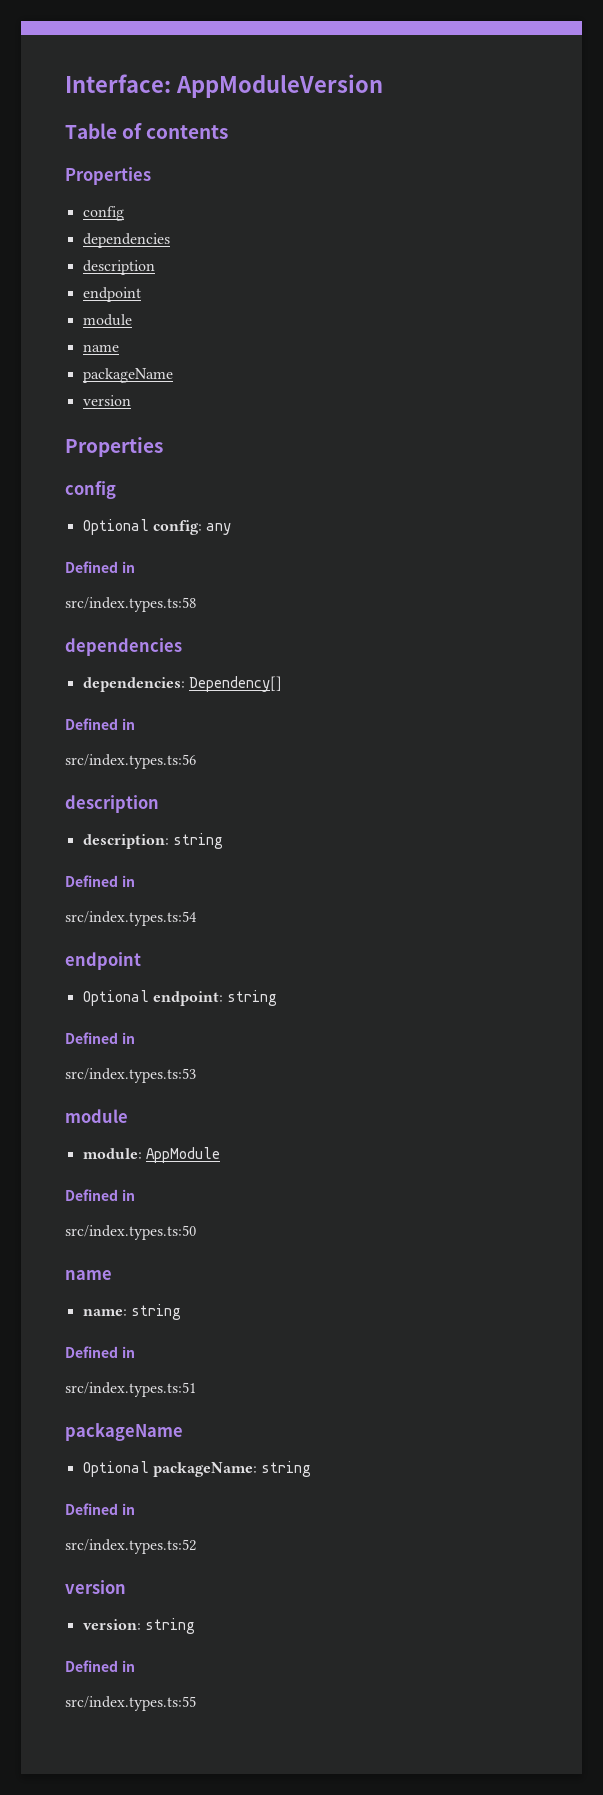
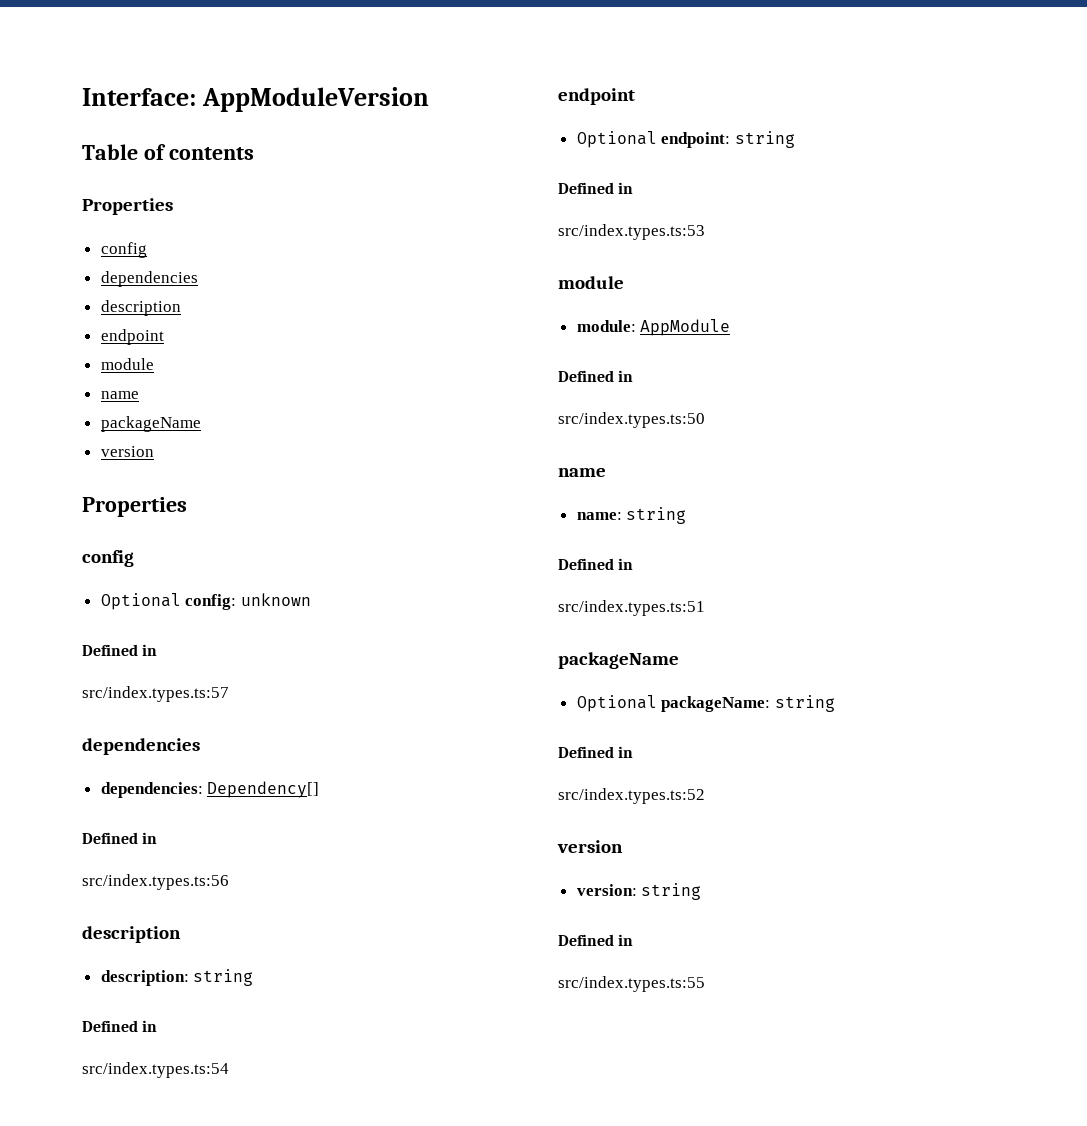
- Optional config: any
+ Optional config: unknown
  Defined in
- src/index.types.ts:58
+ src/index.types.ts:57

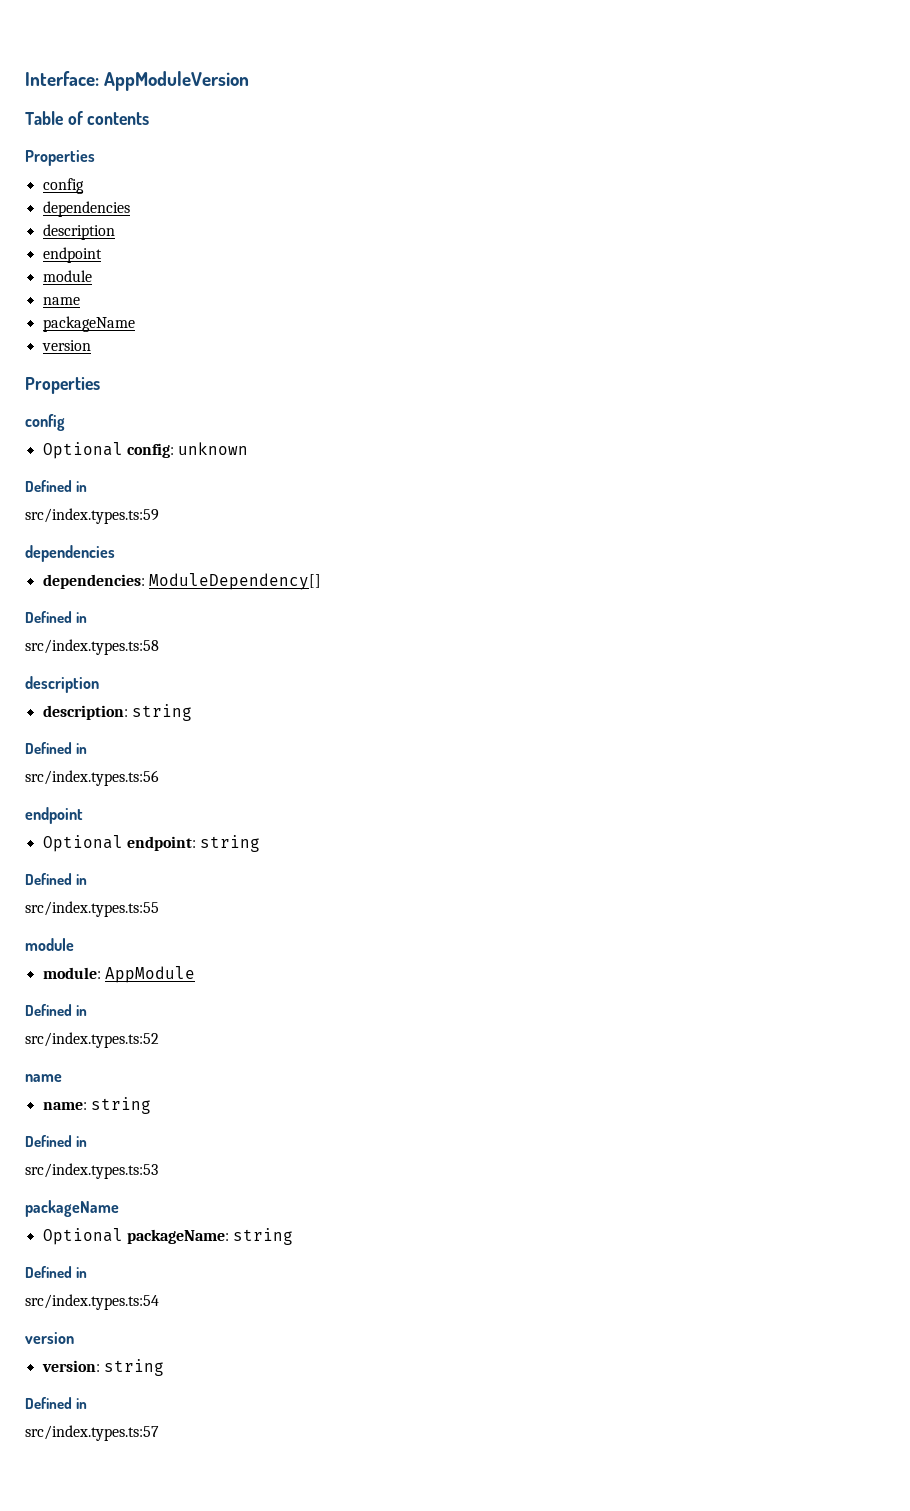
- src/index.types.ts:57
+ src/index.types.ts:59
- dependencies: Dependency[]
+ dependencies: ModuleDependency[]
  Defined in
- src/index.types.ts:56
+ src/index.types.ts:58
- src/index.types.ts:54
+ src/index.types.ts:56
- src/index.types.ts:53
+ src/index.types.ts:55
- src/index.types.ts:50
+ src/index.types.ts:52
- src/index.types.ts:51
+ src/index.types.ts:53
- src/index.types.ts:52
+ src/index.types.ts:54
- src/index.types.ts:55
+ src/index.types.ts:57

